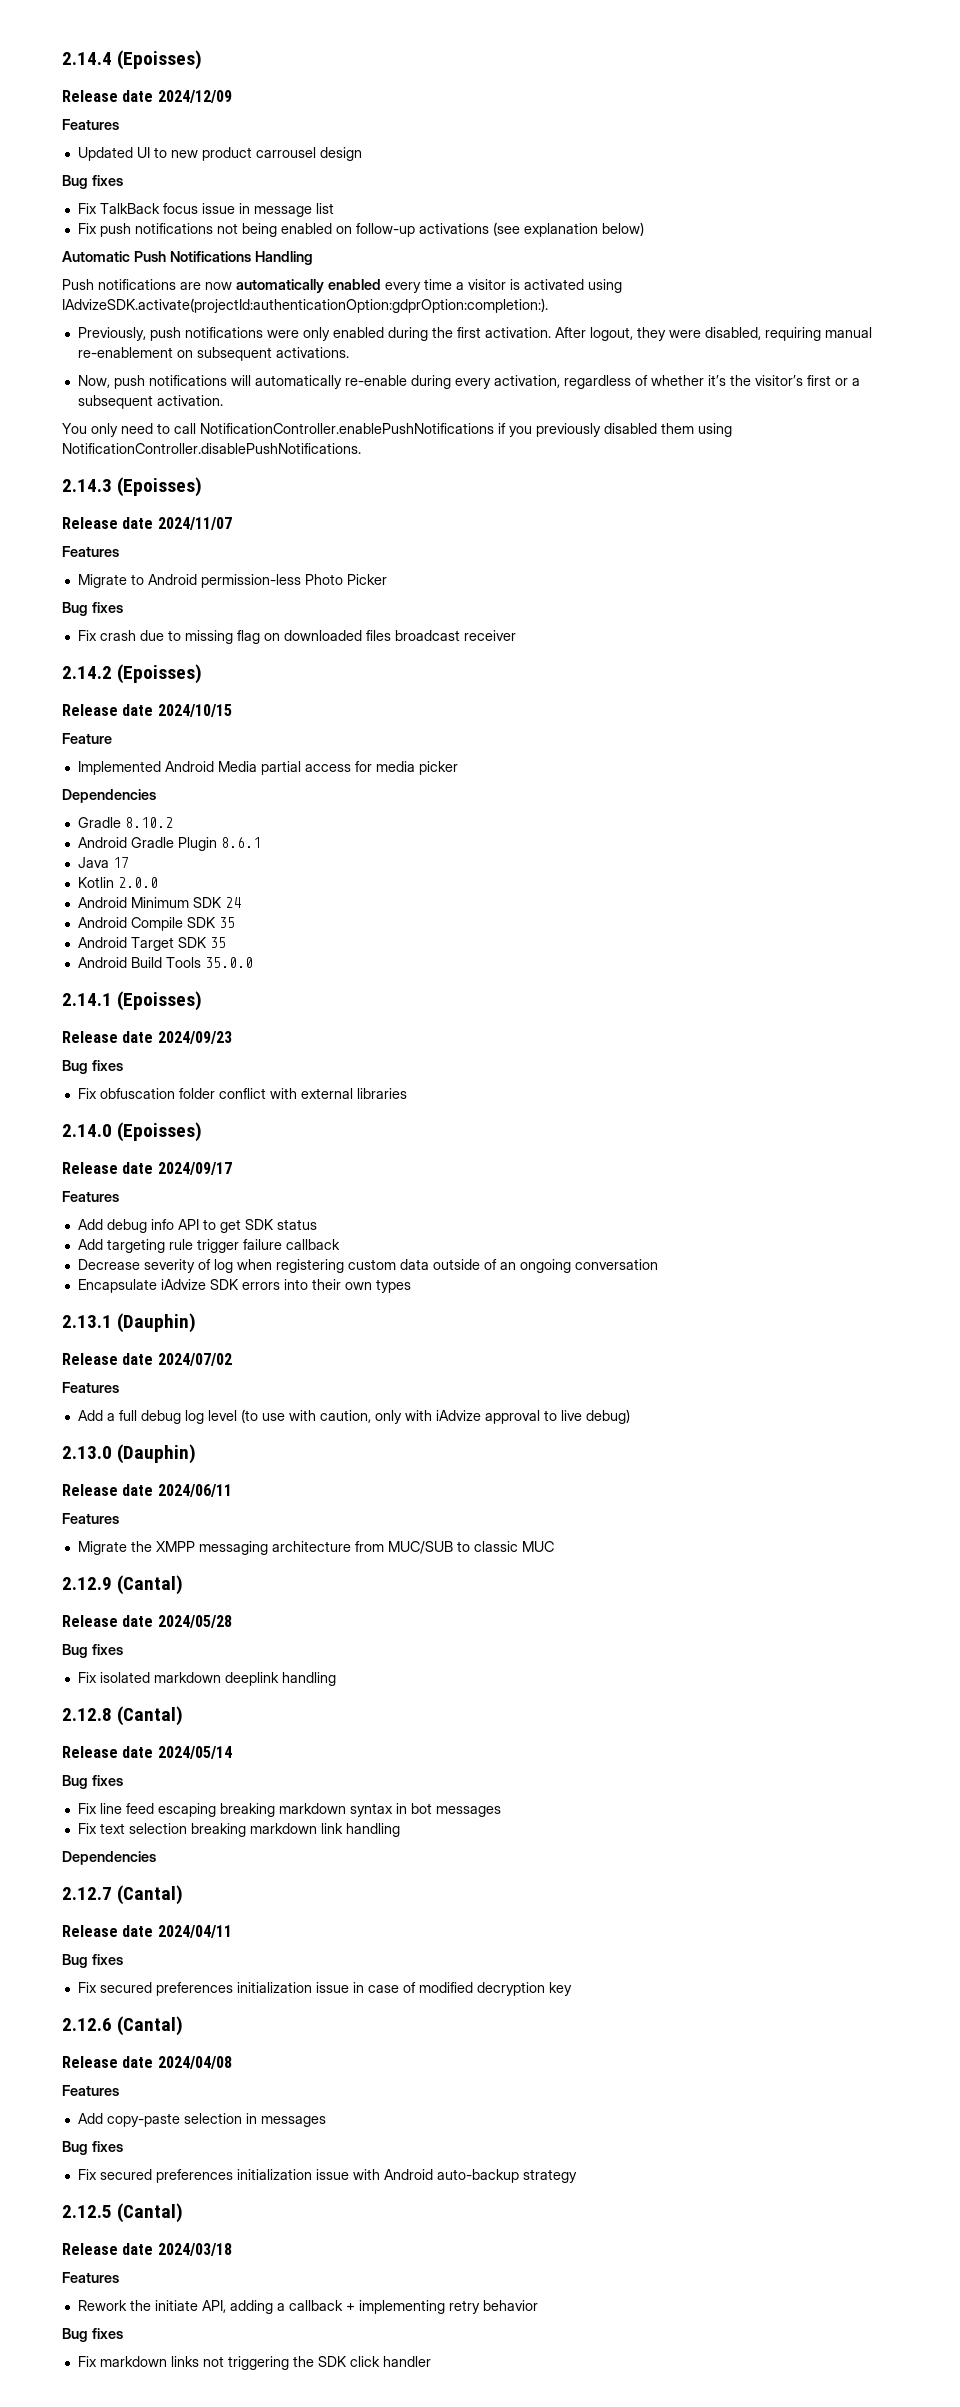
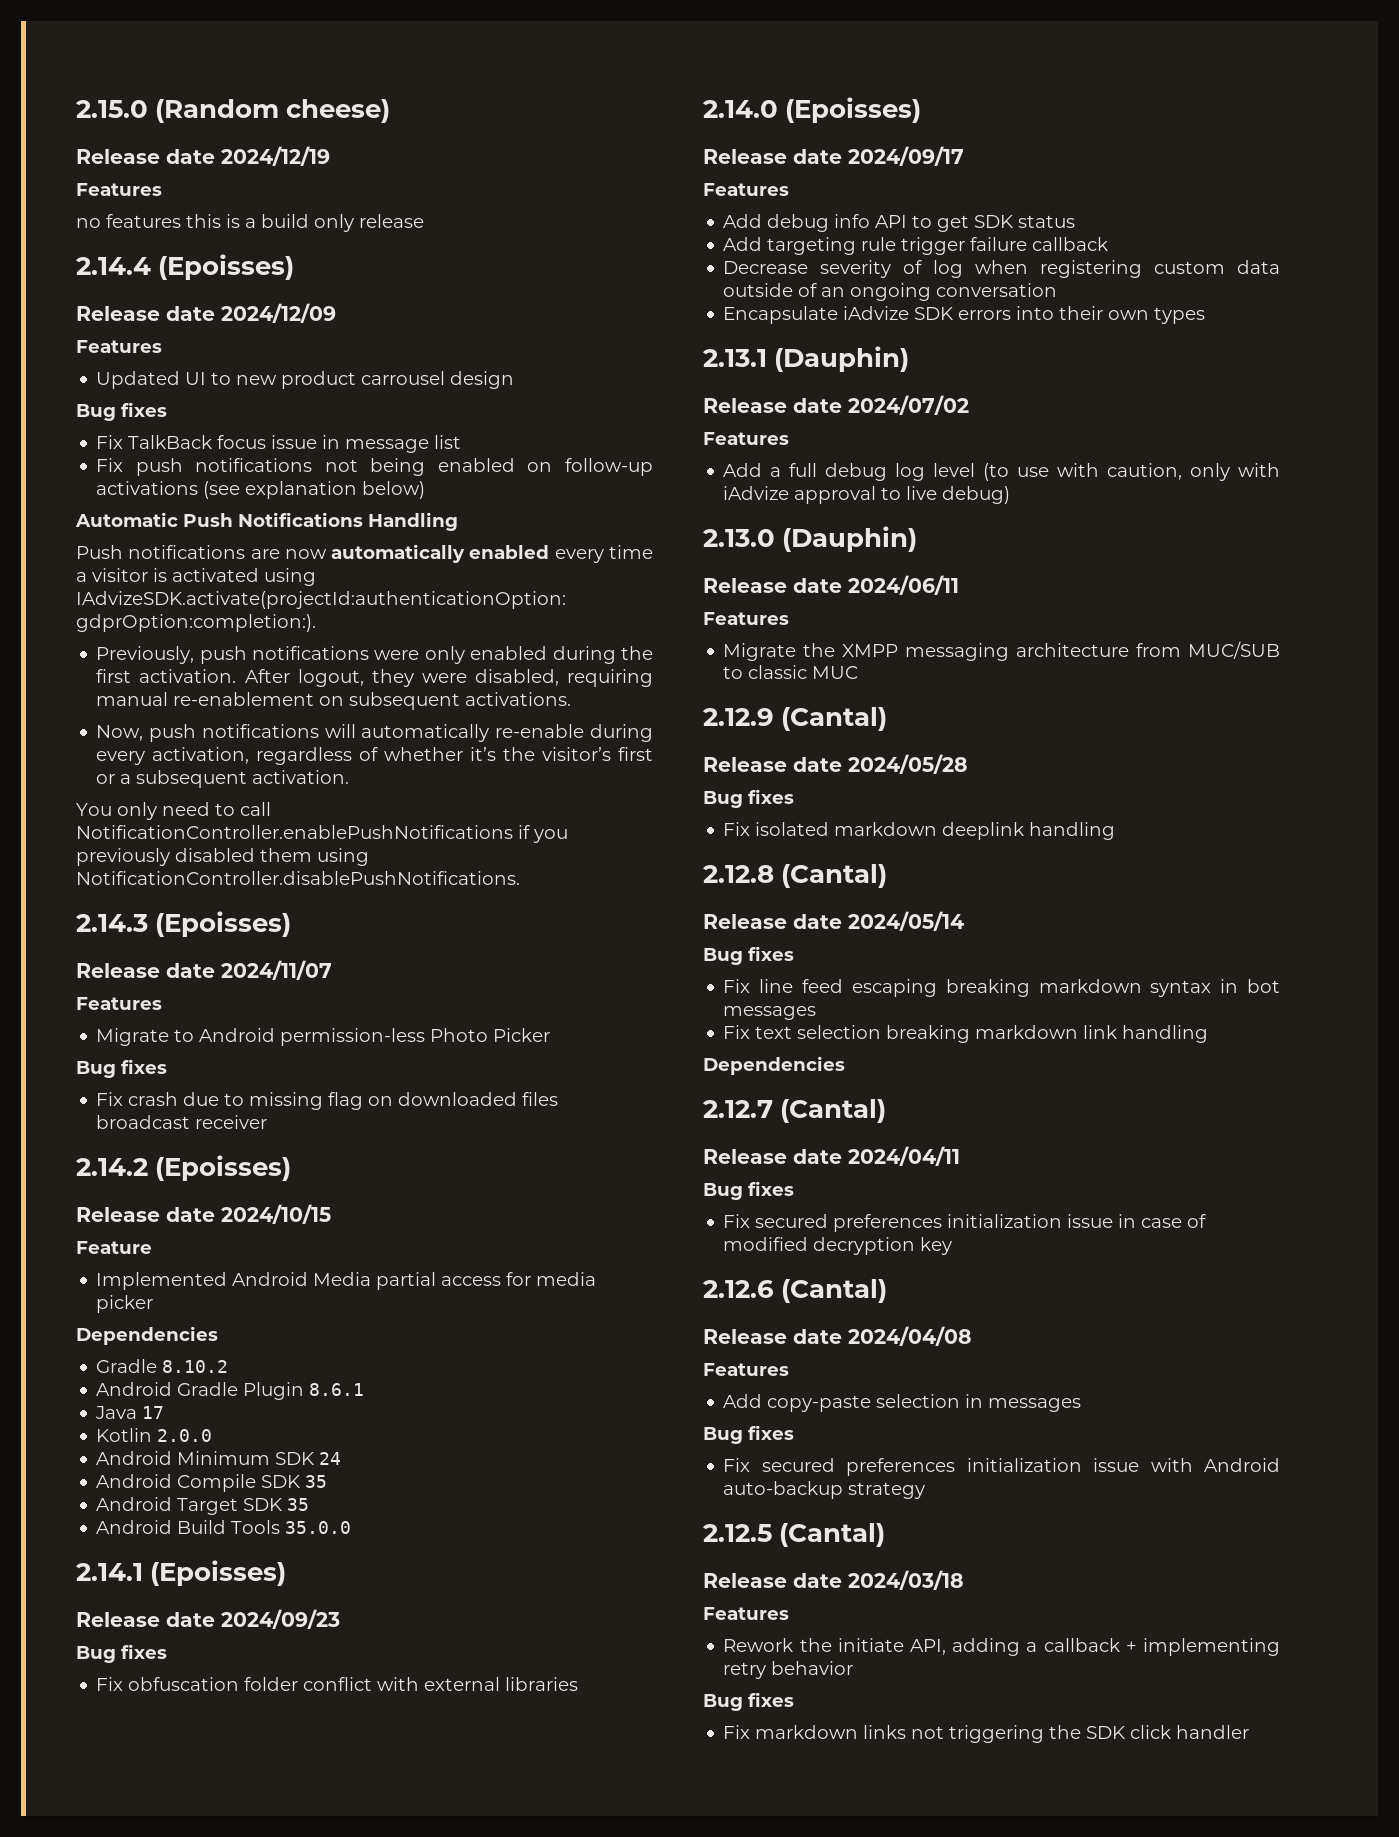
+ 2.15.0 (Random cheese)
+ Release date 2024/12/19
+ Features
+ no features this is a build only release

